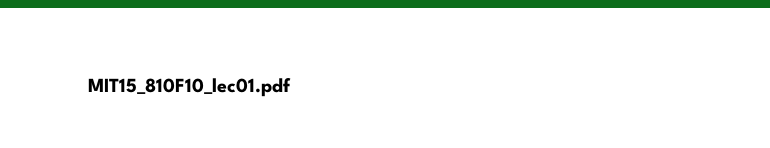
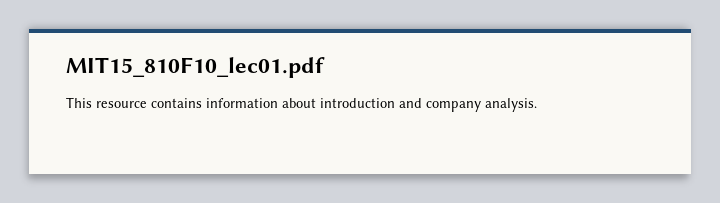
+ This resource contains information about introduction and company analysis.

